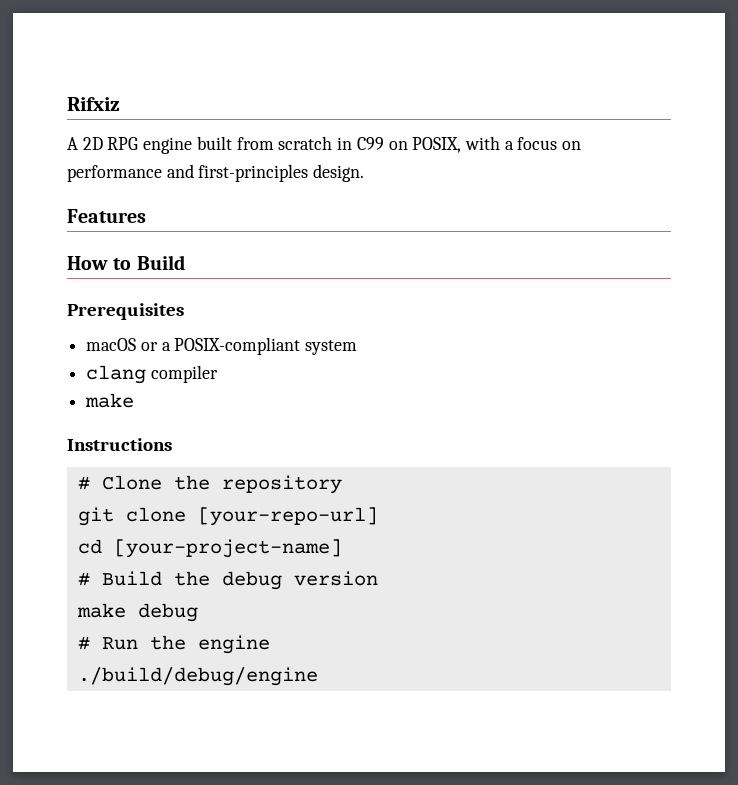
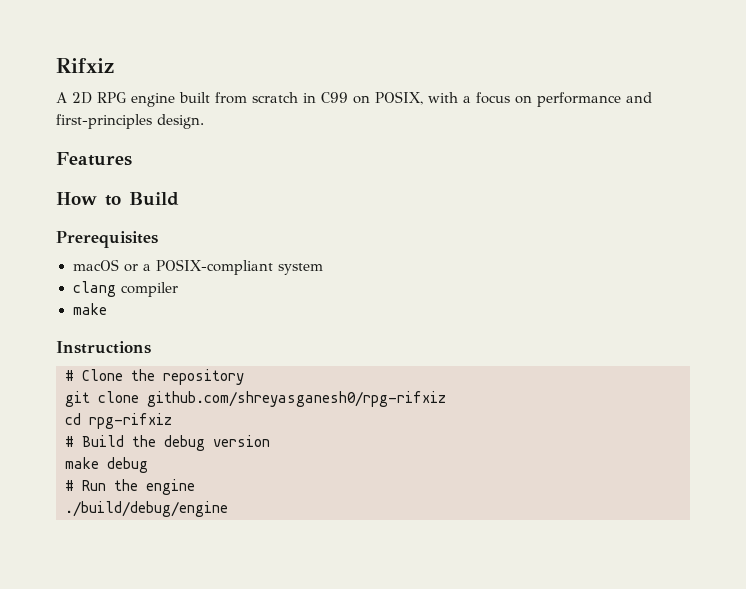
- git clone [your-repo-url]
+ git clone github.com/shreyasganesh0/rpg-rifxiz
- cd [your-project-name]
+ cd rpg-rifxiz

